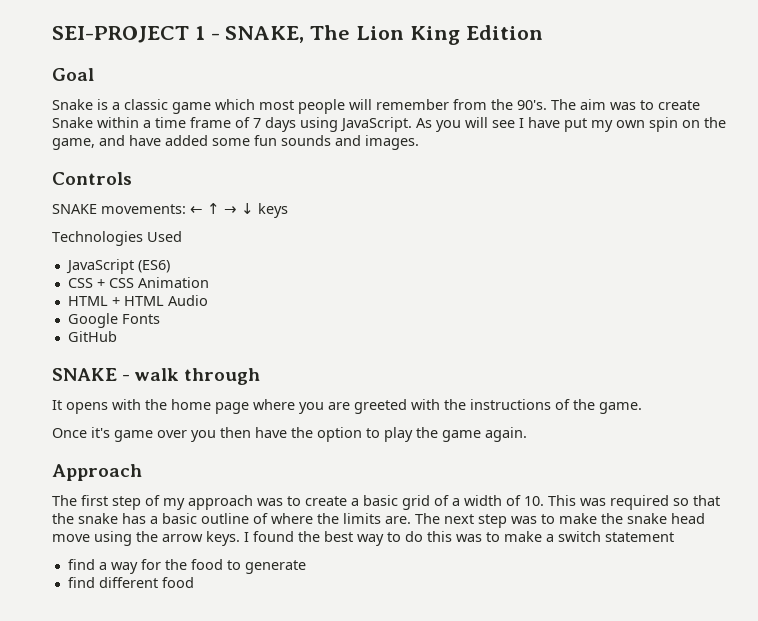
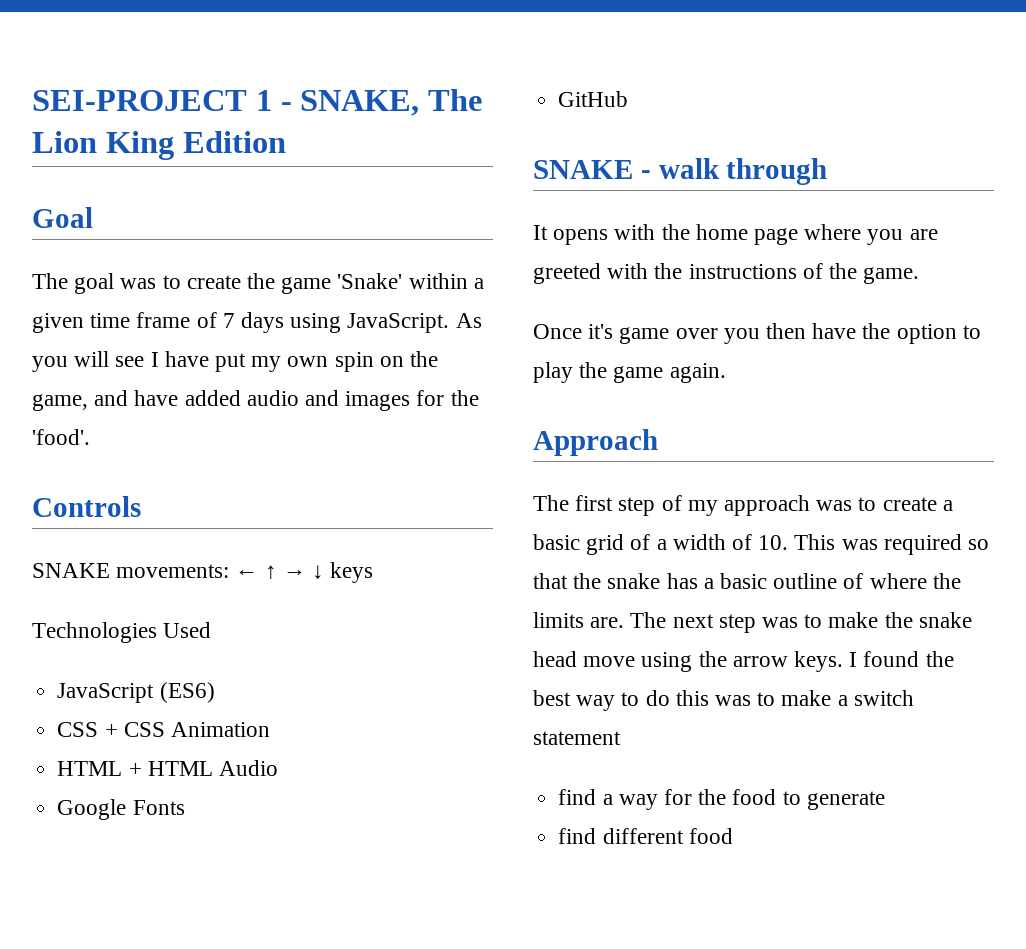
- Snake is a classic game which most people will remember from the 90's. The aim was to create Snake within a time frame of 7 days using JavaScript.
+ The goal was to create the game 'Snake' within a given time frame of 7 days using JavaScript.
- As you will see I have put my own spin on the game, and have added some fun sounds and images.
+ As you will see I have put my own spin on the game, and have added audio and images for the 'food'.

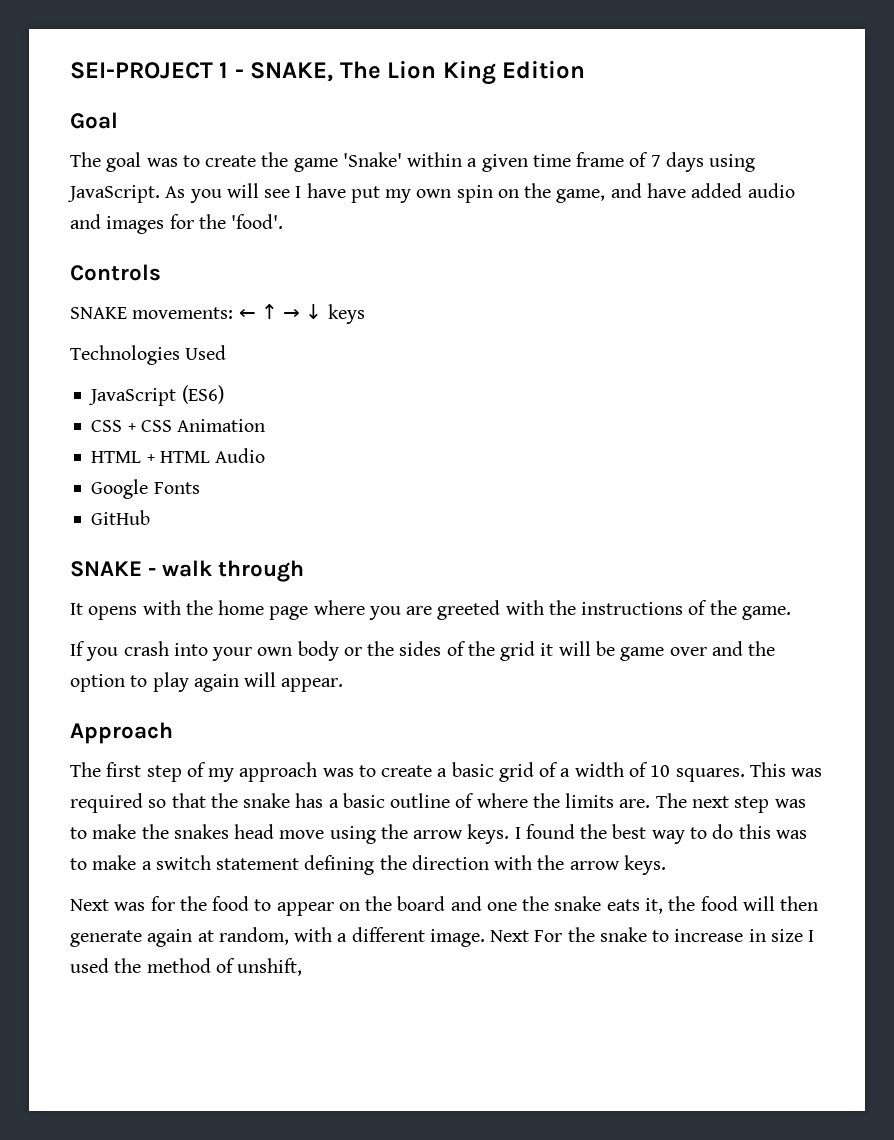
- Once it's game over you then have the option to play the game again.
+ If you crash into your own body or the sides of the grid it will be game over and the option to play again will appear.
- The first step of my approach was to create a basic grid of a width of 10. This was required so that the snake has a basic outline of where the limits are.
+ The first step of my approach was to create a basic grid of a width of 10 squares. This was required so that the snake has a basic outline of where the limits are.
- The next step was to make the snake head move using the arrow keys.
+ The next step was to make the snakes head move using the arrow keys.
- I found the best way to do this was to make a switch statement
- find a way for the food to generate
- find different food
+ I found the best way to do this was to make a switch statement defining the direction with the arrow keys.
+ Next was for the food to appear on the board and one the snake eats it, the food will then generate again at random, with a different image. Next For the snake to increase in size I used the method of unshift,

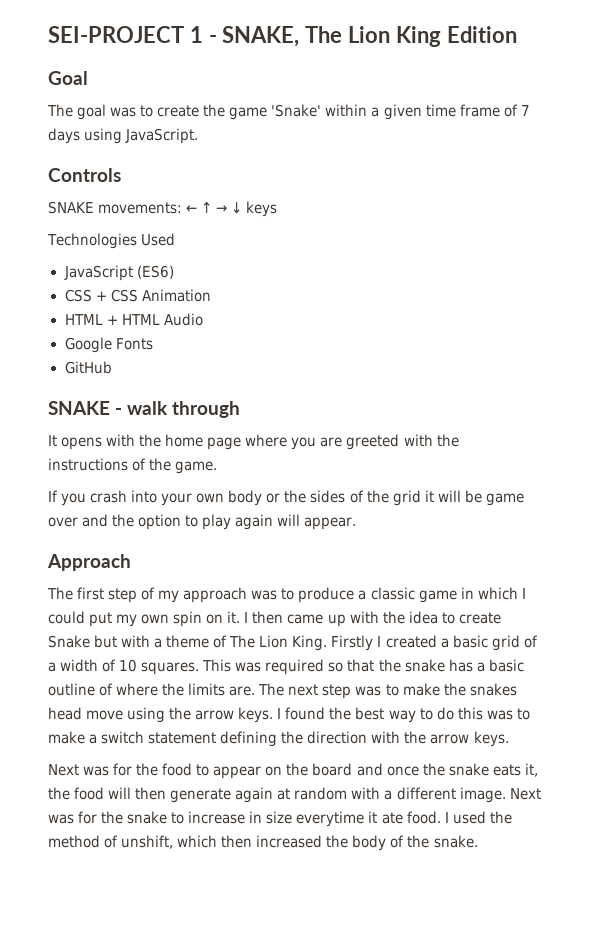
- As you will see I have put my own spin on the game, and have added audio and images for the 'food'.
- The first step of my approach was to create a basic grid of a width of 10 squares.
+ The first step of my approach was to produce a classic game in which I could put my own spin on it. I then came up with the idea to create Snake but with a theme of The Lion King. Firstly I created a basic grid of a width of 10 squares.
- Next was for the food to appear on the board and one the snake eats it, the food will then generate again at random, with a different image.
+ Next was for the food to appear on the board and once the snake eats it, the food will then generate again at random with a different image.
- Next For the snake to increase in size I used the method of unshift,
+ Next was for the snake to increase in size everytime it ate food. I used the method of unshift, which then increased the body of the snake.

